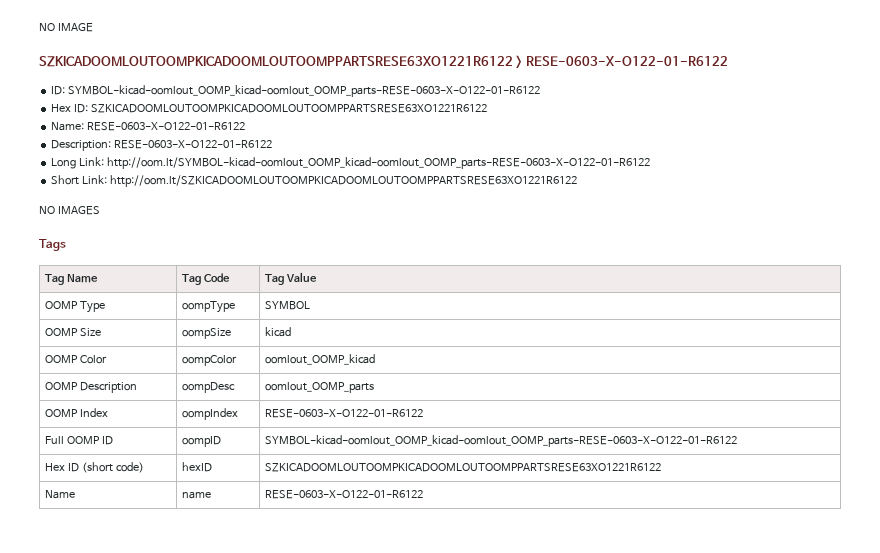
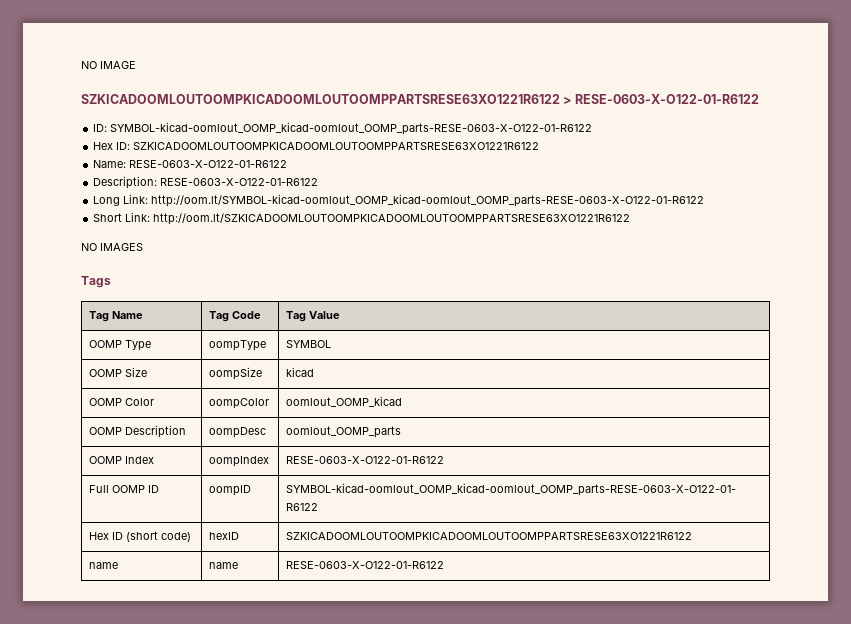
- Name | name | RESE-0603-X-O122-01-R6122
+ name | name | RESE-0603-X-O122-01-R6122

